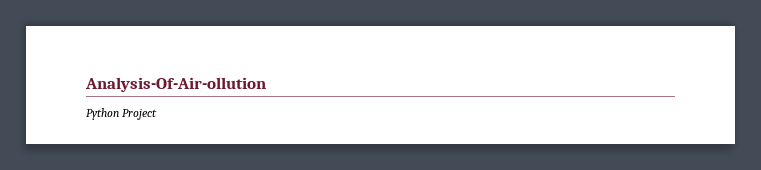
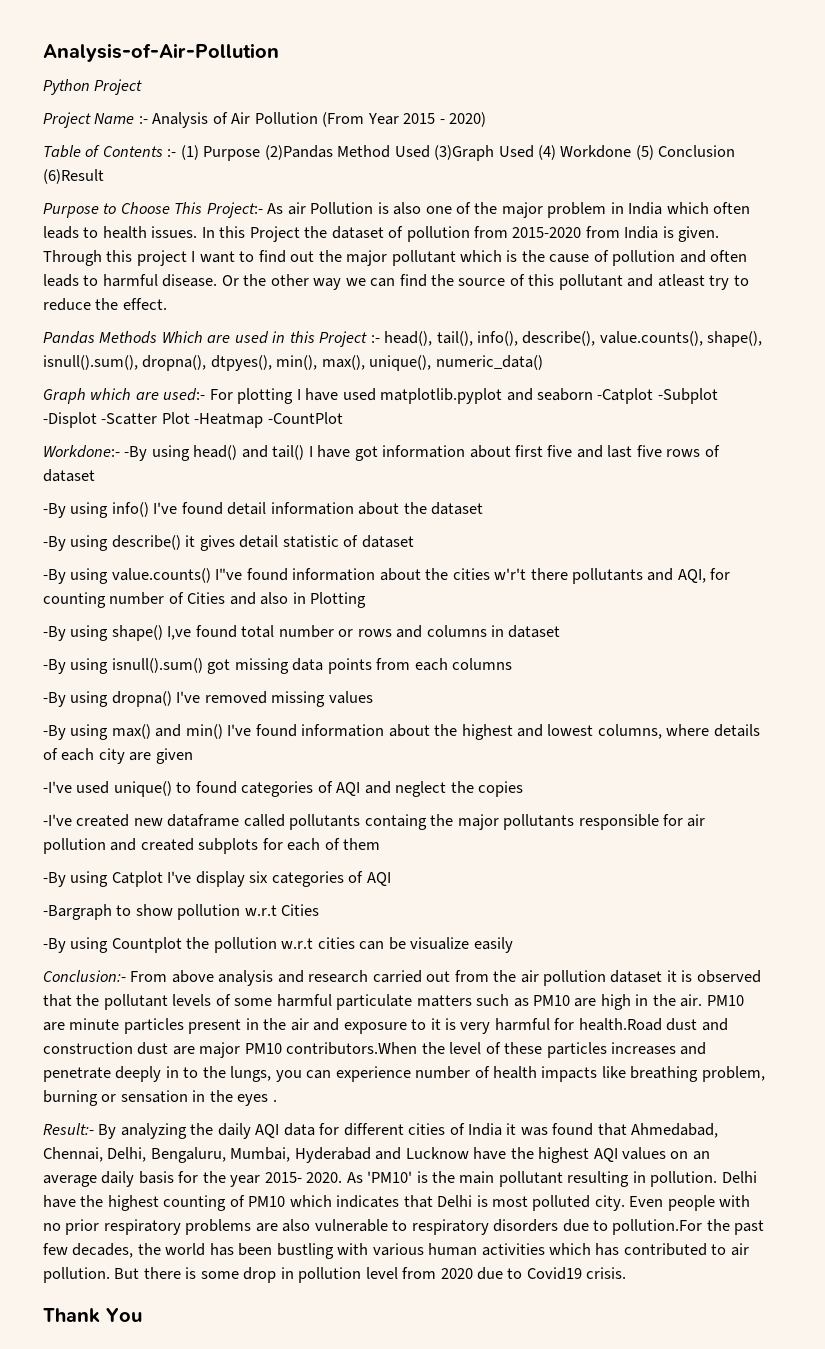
- Analysis-Of-Air-ollution
+ Analysis-of-Air-Pollution
+ Project Name :- Analysis of Air Pollution (From Year 2015 - 2020)
+ Table of Contents :- (1) Purpose (2)Pandas Method Used (3)Graph Used (4) Workdone (5) Conclusion (6)Result
+ Purpose to Choose This Project:- As air Pollution is also one of the major problem in India which often leads to health issues. In this Project the dataset of pollution from 2015-2020 from India is given. Through this project I want to find out the major pollutant which is the cause of pollution and often leads to harmful disease. Or the other way we can find the source of this pollutant and atleast try to reduce the effect.
+ Pandas Methods Which are used in this Project :- head(), tail(), info(), describe(), value.counts(), shape(), isnull().sum(), dropna(), dtpyes(), min(), max(), unique(), numeric_data()
+ Graph which are used:- For plotting I have used matplotlib.pyplot and seaborn -Catplot -Subplot -Displot -Scatter Plot -Heatmap -CountPlot
+ Workdone:- -By using head() and tail() I have got information about first five and last five rows of dataset
+ -By using info() I've found detail information about the dataset
+ -By using describe() it gives detail statistic of dataset
+ -By using value.counts() I"ve found information about the cities w'r't there pollutants and AQI, for counting number of Cities and also in Plotting
+ -By using shape() I,ve found total number or rows and columns in dataset
+ -By using isnull().sum() got missing data points from each columns
+ -By using dropna() I've removed missing values
+ -By using max() and min() I've found information about the highest and lowest columns, where details of each city are given
+ -I've used unique() to found categories of AQI and neglect the copies
+ -I've created new dataframe called pollutants containg the major pollutants responsible for air pollution and created subplots for each of them
+ -By using Catplot I've display six categories of AQI
+ -Bargraph to show pollution w.r.t Cities
+ -By using Countplot the pollution w.r.t cities can be visualize easily
+ Conclusion:- From above analysis and research carried out from the air pollution dataset it is observed that the pollutant levels of some harmful particulate matters such as PM10 are high in the air. PM10 are minute particles present in the air and exposure to it is very harmful for health.Road dust and construction dust are major PM10 contributors.When the level of these particles increases and penetrate deeply in to the lungs, you can experience number of health impacts like breathing problem, burning or sensation in the eyes .
+ Result:- By analyzing the daily AQI data for different cities of India it was found that Ahmedabad, Chennai, Delhi, Bengaluru, Mumbai, Hyderabad and Lucknow have the highest AQI values on an average daily basis for the year 2015- 2020. As 'PM10' is the main pollutant resulting in pollution. Delhi have the highest counting of PM10 which indicates that Delhi is most polluted city. Even people with no prior respiratory problems are also vulnerable to respiratory disorders due to pollution.For the past few decades, the world has been bustling with various human activities which has contributed to air pollution. But there is some drop in pollution level from 2020 due to Covid19 crisis.
+ Thank You

